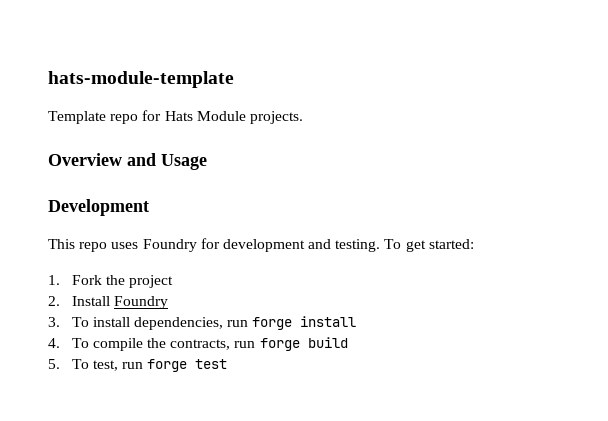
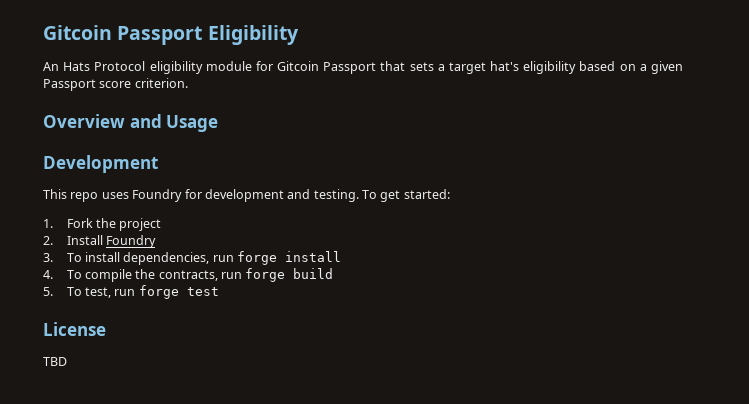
- hats-module-template
- Template repo for Hats Module projects.
+ Gitcoin Passport Eligibility
+ An Hats Protocol eligibility module for Gitcoin Passport that sets a target hat's eligibility based on a given Passport score criterion.
+ License
+ TBD

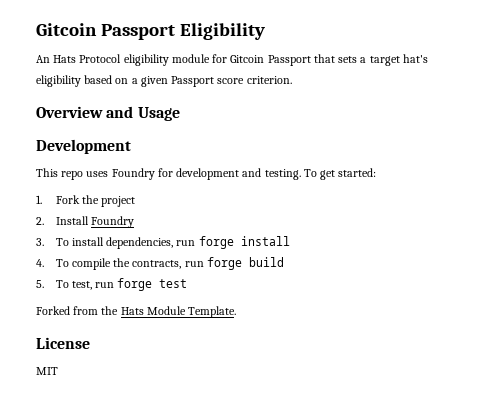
+ Forked from the Hats Module Template.
- TBD
+ MIT

